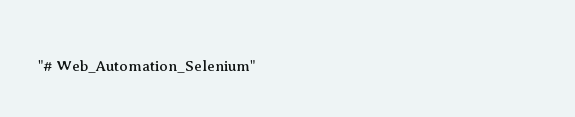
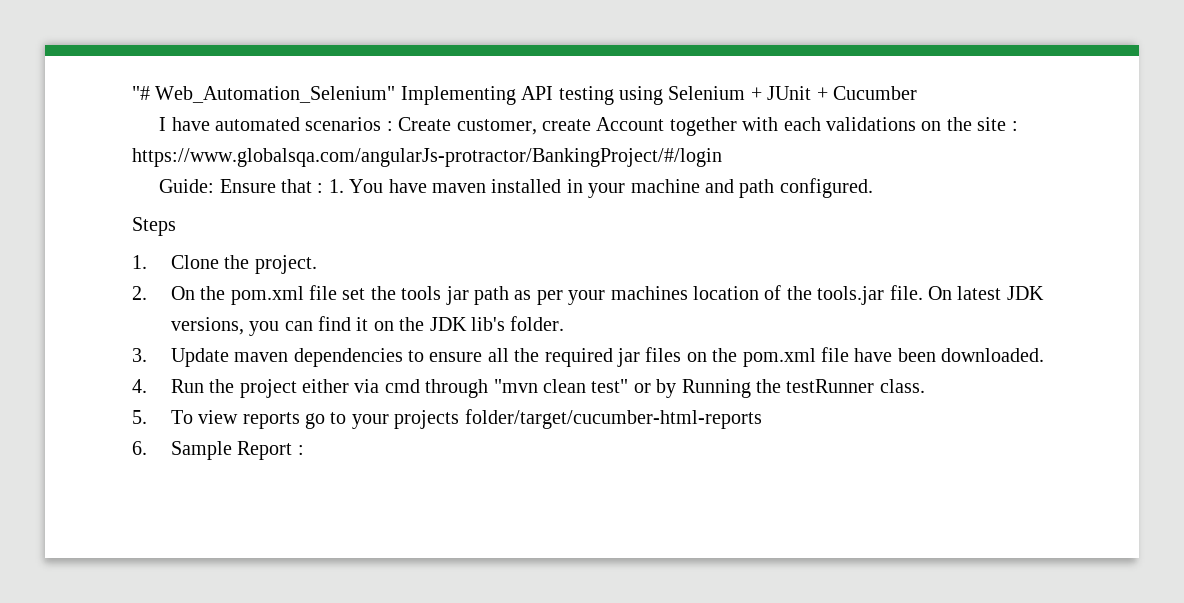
- "# Web_Automation_Selenium"
+ "# Web_Automation_Selenium" Implementing API testing using Selenium + JUnit + Cucumber
+ I have automated scenarios : Create customer, create Account together with each validations on the site : https://www.globalsqa.com/angularJs-protractor/BankingProject/#/login
+ Guide: Ensure that : 1. You have maven installed in your machine and path configured.
+ Steps
+ 1. Clone the project.
+ 2. On the pom.xml file set the tools jar path as per your machines location of the tools.jar file. On latest JDK versions, you can find it on the JDK lib's folder.
+ 3. Update maven dependencies to ensure all the required jar files on the pom.xml file have been downloaded.
+ 4. Run the project either via cmd through "mvn clean test" or by Running the testRunner class.
+ 5. To view reports go to your projects folder/target/cucumber-html-reports
+ 6. Sample Report :

